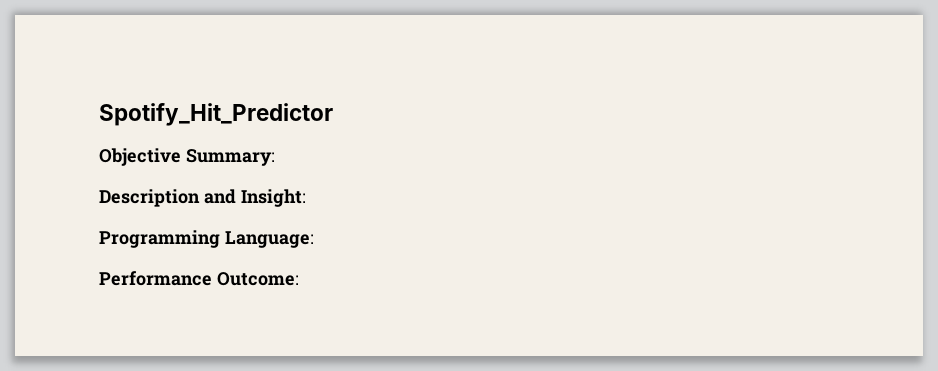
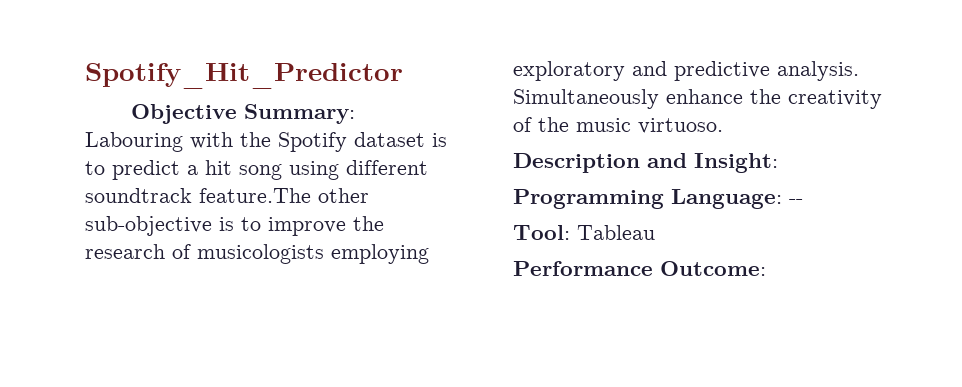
- Objective Summary:
+ Objective Summary: Labouring with the Spotify dataset is to predict a hit song using different soundtrack feature.The other sub-objective is to improve the research of musicologists employing exploratory and predictive analysis. Simultaneously enhance the creativity of the music virtuoso.
- Programming Language:
+ Programming Language: --
+ Tool: Tableau

